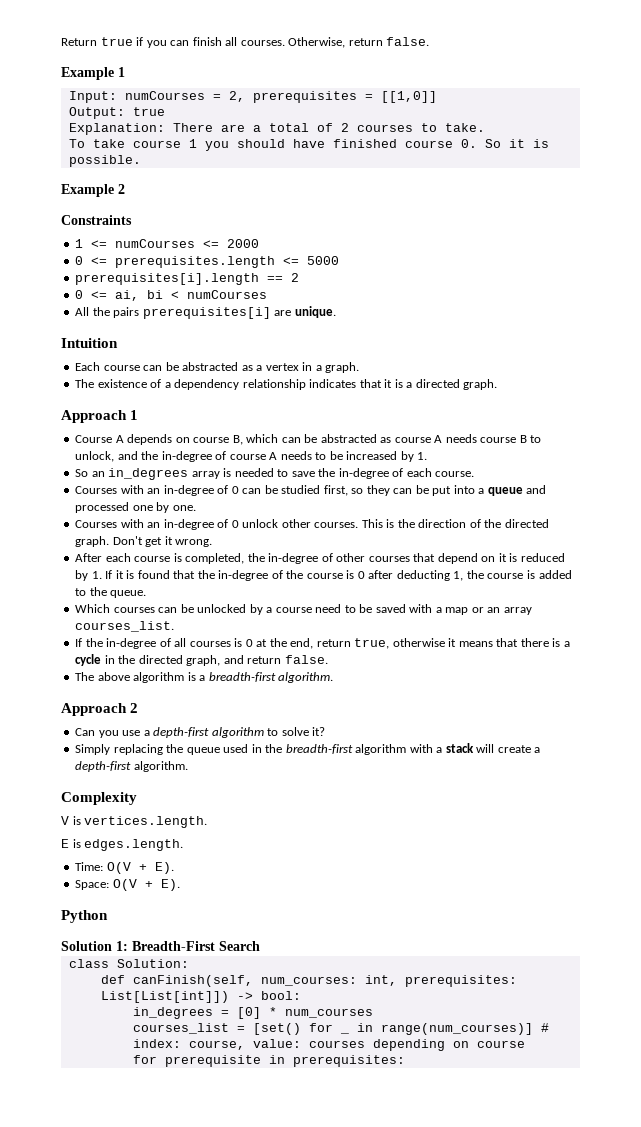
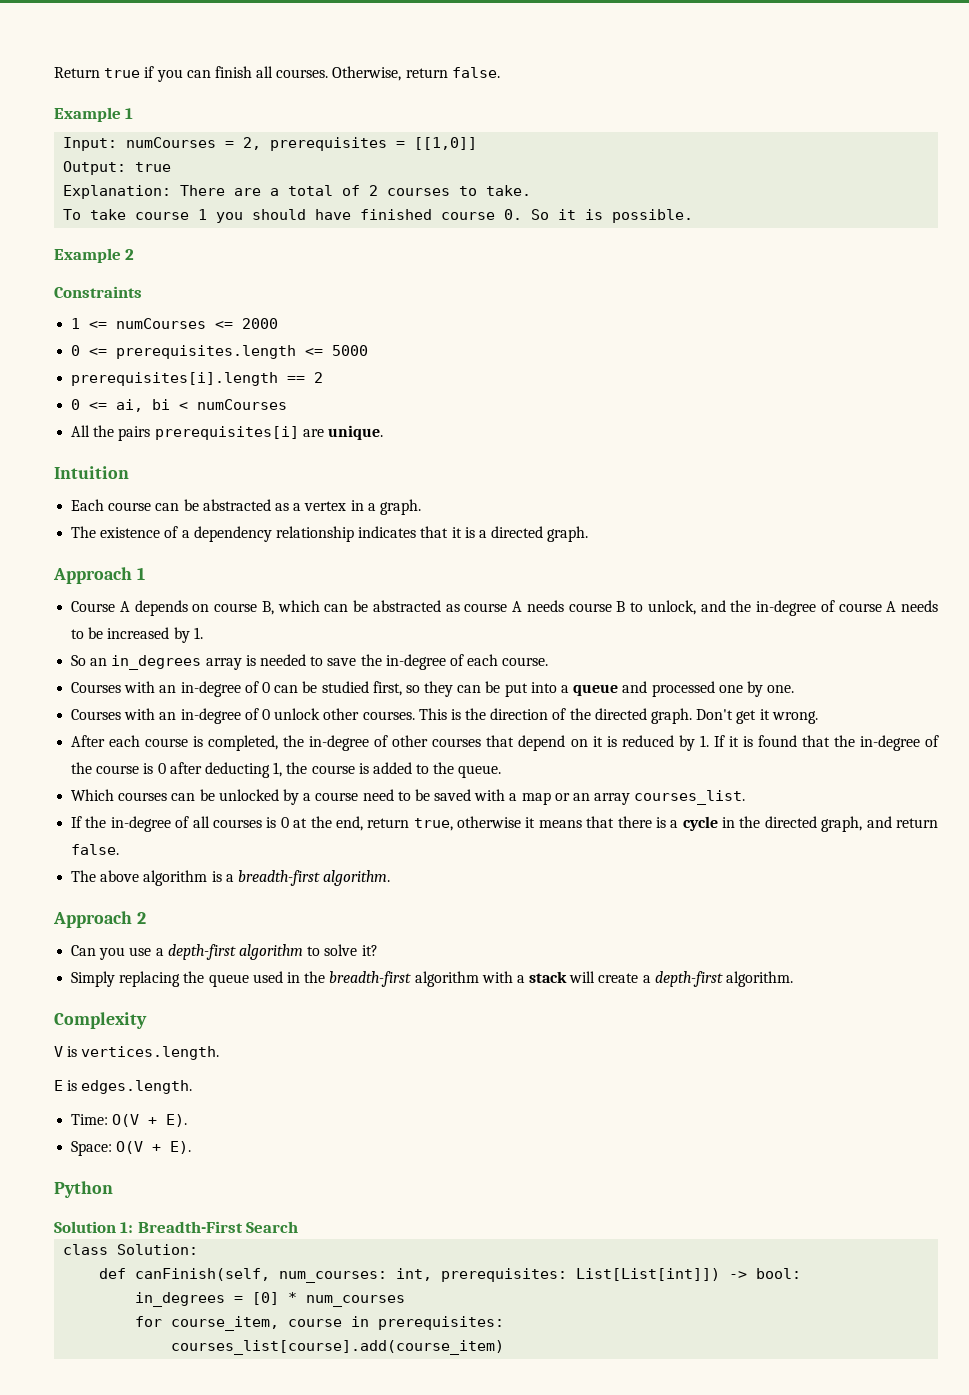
- courses_list = [set() for _ in range(num_courses)] # index: course, value: courses depending on course
- for prerequisite in prerequisites:
+ for course_item, course in prerequisites:
+ courses_list[course].add(course_item)

